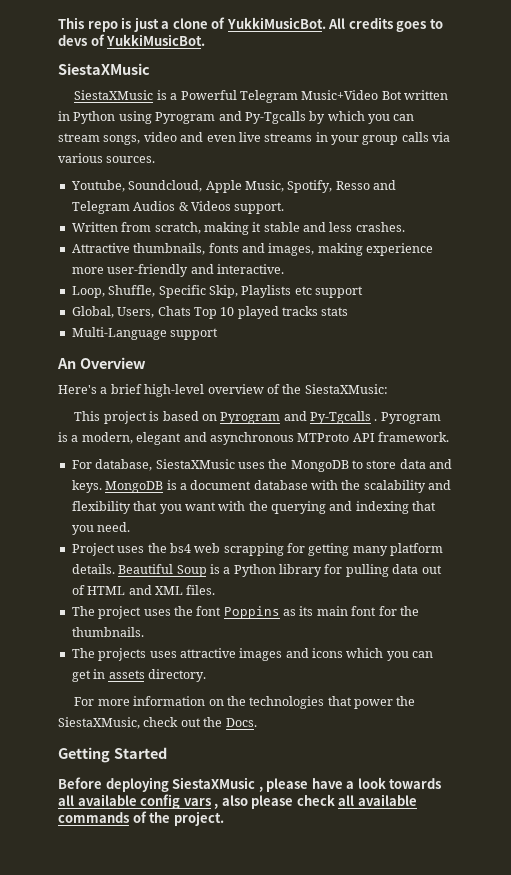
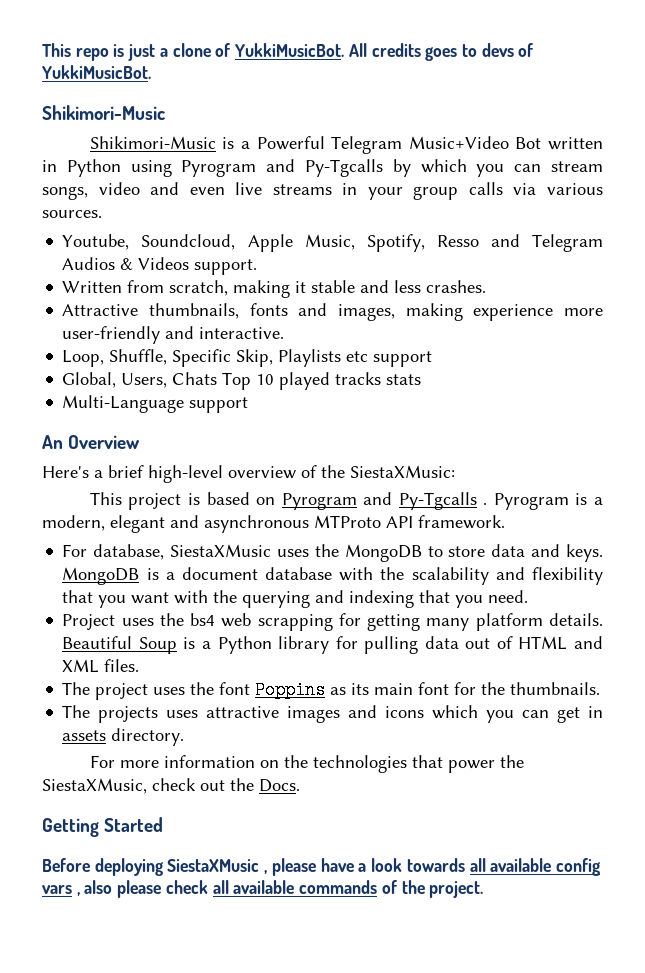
  All credits goes to devs of YukkiMusicBot.
- SiestaXMusic
- SiestaXMusic is a Powerful Telegram Music+Video Bot written in Python using Pyrogram and Py-Tgcalls by which you can stream songs, video and even live streams in your group calls via various sources.
+ Shikimori-Music
+ Shikimori-Music is a Powerful Telegram Music+Video Bot written in Python using Pyrogram and Py-Tgcalls by which you can stream songs, video and even live streams in your group calls via various sources.

